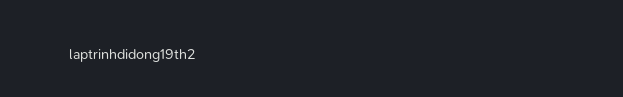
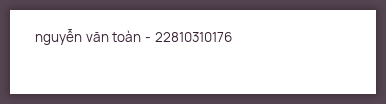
- laptrinhdidong19th2
+ nguyễn văn toàn - 22810310176

